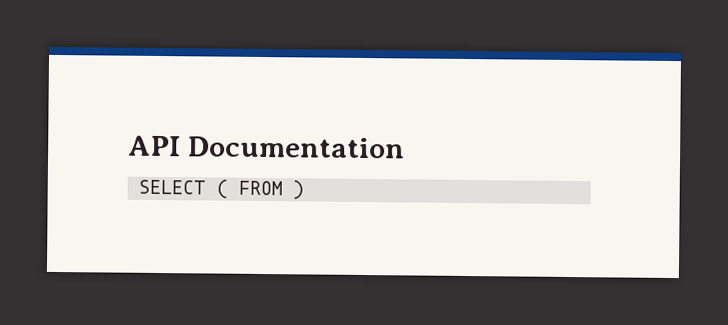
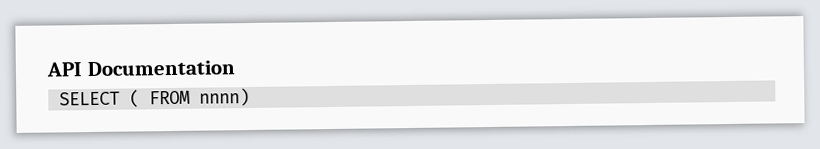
- SELECT ( FROM )
+ SELECT ( FROM nnnn)

